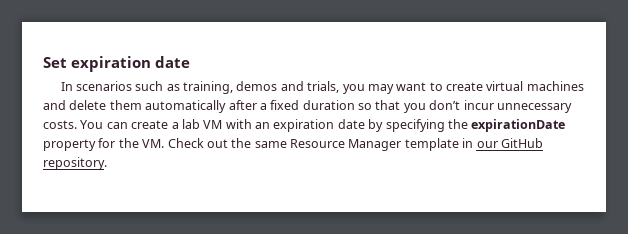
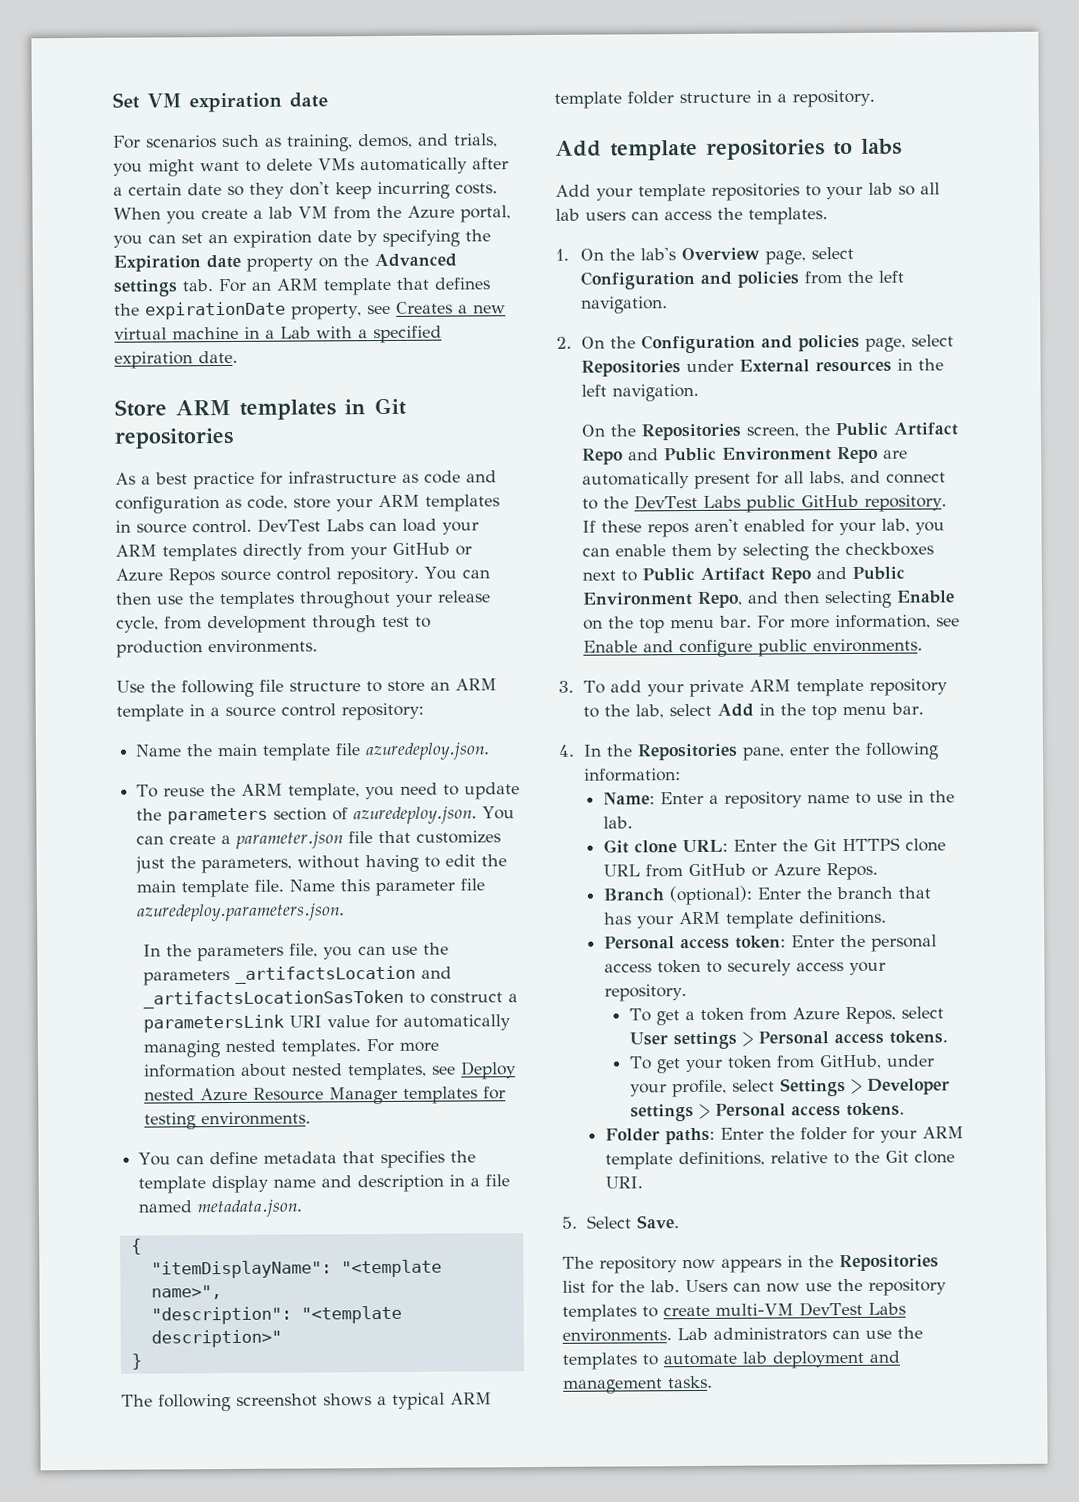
- Set expiration date
+ Set VM expiration date
- In scenarios such as training, demos and trials, you may want to create virtual machines and delete them automatically after a fixed duration so that you don’t incur unnecessary costs. You can create a lab VM with an expiration date by specifying the expirationDate property for the VM. Check out the same Resource Manager template in our GitHub repository.
+ For scenarios such as training, demos, and trials, you might want to delete VMs automatically after a certain date so they don't keep incurring costs. When you create a lab VM from the Azure portal, you can set an expiration date by specifying the Expiration date property on the Advanced settings tab. For an ARM template that defines the expirationDate property, see Creates a new virtual machine in a Lab with a specified expiration date.
+ Store ARM templates in Git repositories
+ As a best practice for infrastructure as code and configuration as code, store your ARM templates in source control. DevTest Labs can load your ARM templates directly from your GitHub or Azure Repos source control repository. You can then use the templates throughout your release cycle, from development through test to production environments.
+ Use the following file structure to store an ARM template in a source control repository:
+ Name the main template file azuredeploy.json.
+ To reuse the ARM template, you need to update the parameters section of azuredeploy.json. You can create a parameter.json file that customizes just the parameters, without having to edit the main template file. Name this parameter file azuredeploy.parameters.json.
+ In the parameters file, you can use the parameters _artifactsLocation and _artifactsLocationSasToken to construct a parametersLink URI value for automatically managing nested templates. For more information about nested templates, see Deploy nested Azure Resource Manager templates for testing environments.
+ You can define metadata that specifies the template display name and description in a file named metadata.json.
+ {
+ "itemDisplayName": "<template name>",
+ "description": "<template description>"
+ }
+ The following screenshot shows a typical ARM template folder structure in a repository.
+ Add template repositories to labs
+ Add your template repositories to your lab so all lab users can access the templates.
+ 1. On the lab's Overview page, select Configuration and policies from the left navigation.
+ 2. On the Configuration and policies page, select Repositories under External resources in the left navigation.
+ On the Repositories screen, the Public Artifact Repo and Public Environment Repo are automatically present for all labs, and connect to the DevTest Labs public GitHub repository. If these repos aren't enabled for your lab, you can enable them by selecting the checkboxes next to Public Artifact Repo and Public Environment Repo, and then selecting Enable on the top menu bar. For more information, see Enable and configure public environments.
+ 3. To add your private ARM template repository to the lab, select Add in the top menu bar.
+ 4. In the Repositories pane, enter the following information:
+ Name: Enter a repository name to use in the lab.
+ Git clone URL: Enter the Git HTTPS clone URL from GitHub or Azure Repos.
+ Branch (optional): Enter the branch that has your ARM template definitions.
+ Personal access token: Enter the personal access token to securely access your repository.
+ To get a token from Azure Repos, select User settings > Personal access tokens.
+ To get your token from GitHub, under your profile, select Settings > Developer settings > Personal access tokens.
+ Folder paths: Enter the folder for your ARM template definitions, relative to the Git clone URI.
+ 5. Select Save.
+ The repository now appears in the Repositories list for the lab. Users can now use the repository templates to create multi-VM DevTest Labs environments. Lab administrators can use the templates to automate lab deployment and management tasks.

